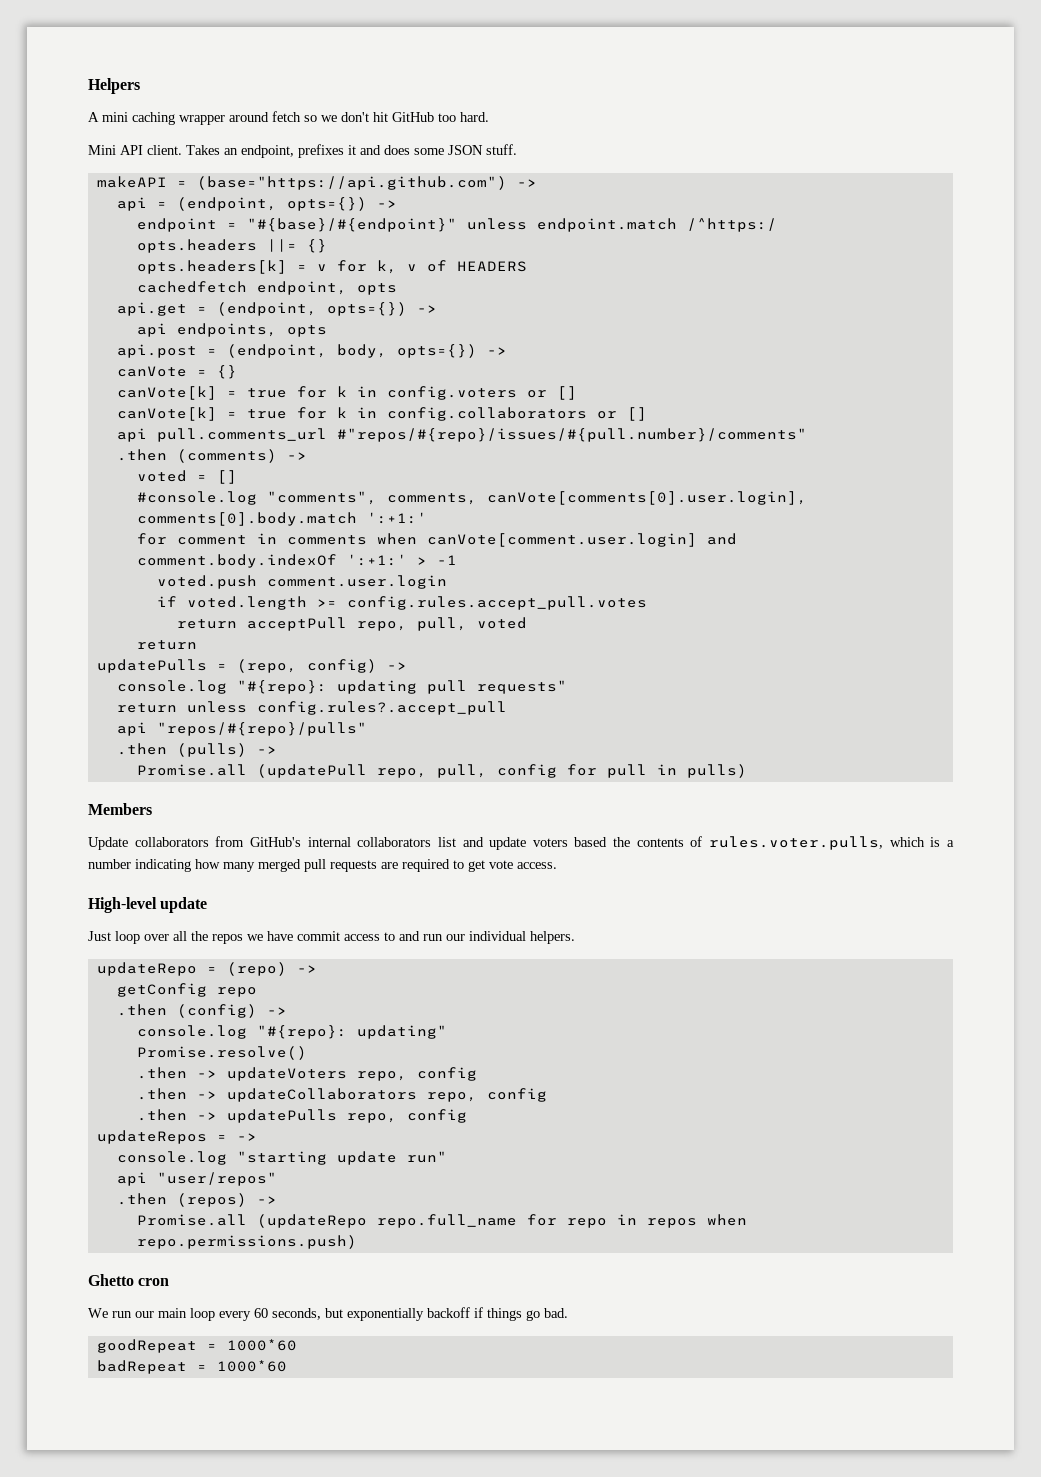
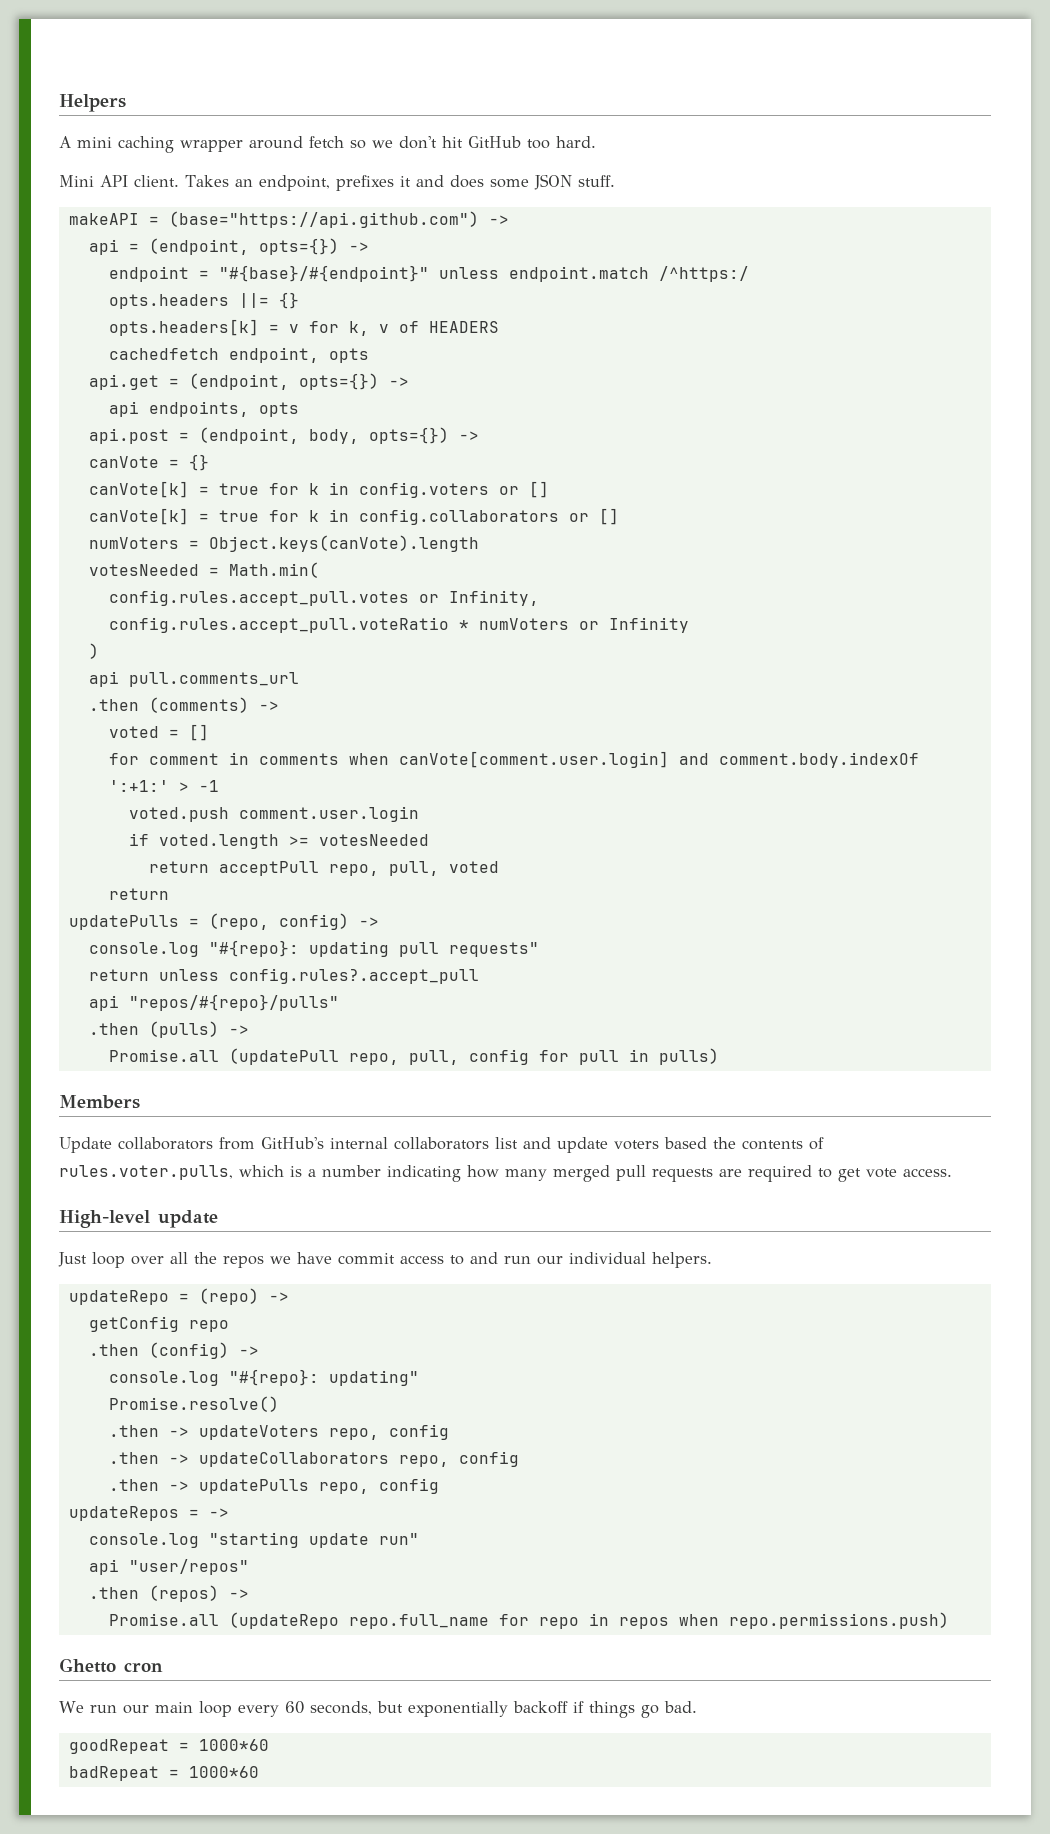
+ numVoters = Object.keys(canVote).length
+ votesNeeded = Math.min(
+ config.rules.accept_pull.votes or Infinity,
+ config.rules.accept_pull.voteRatio * numVoters or Infinity
+ )
- api pull.comments_url #"repos/#{repo}/issues/#{pull.number}/comments"
+ api pull.comments_url
- #console.log "comments", comments, canVote[comments[0].user.login], comments[0].body.match ':+1:'
- if voted.length >= config.rules.accept_pull.votes
+ if voted.length >= votesNeeded

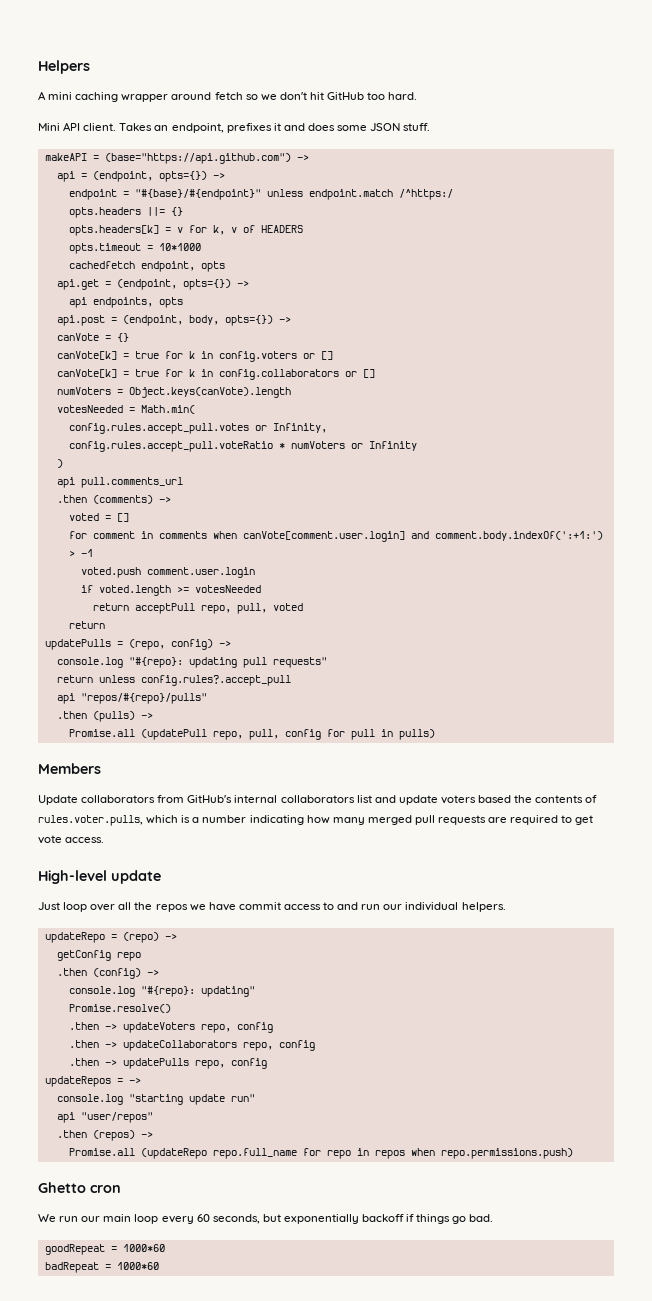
+ opts.timeout = 10*1000
- for comment in comments when canVote[comment.user.login] and comment.body.indexOf ':+1:' > -1
+ for comment in comments when canVote[comment.user.login] and comment.body.indexOf(':+1:') > -1

